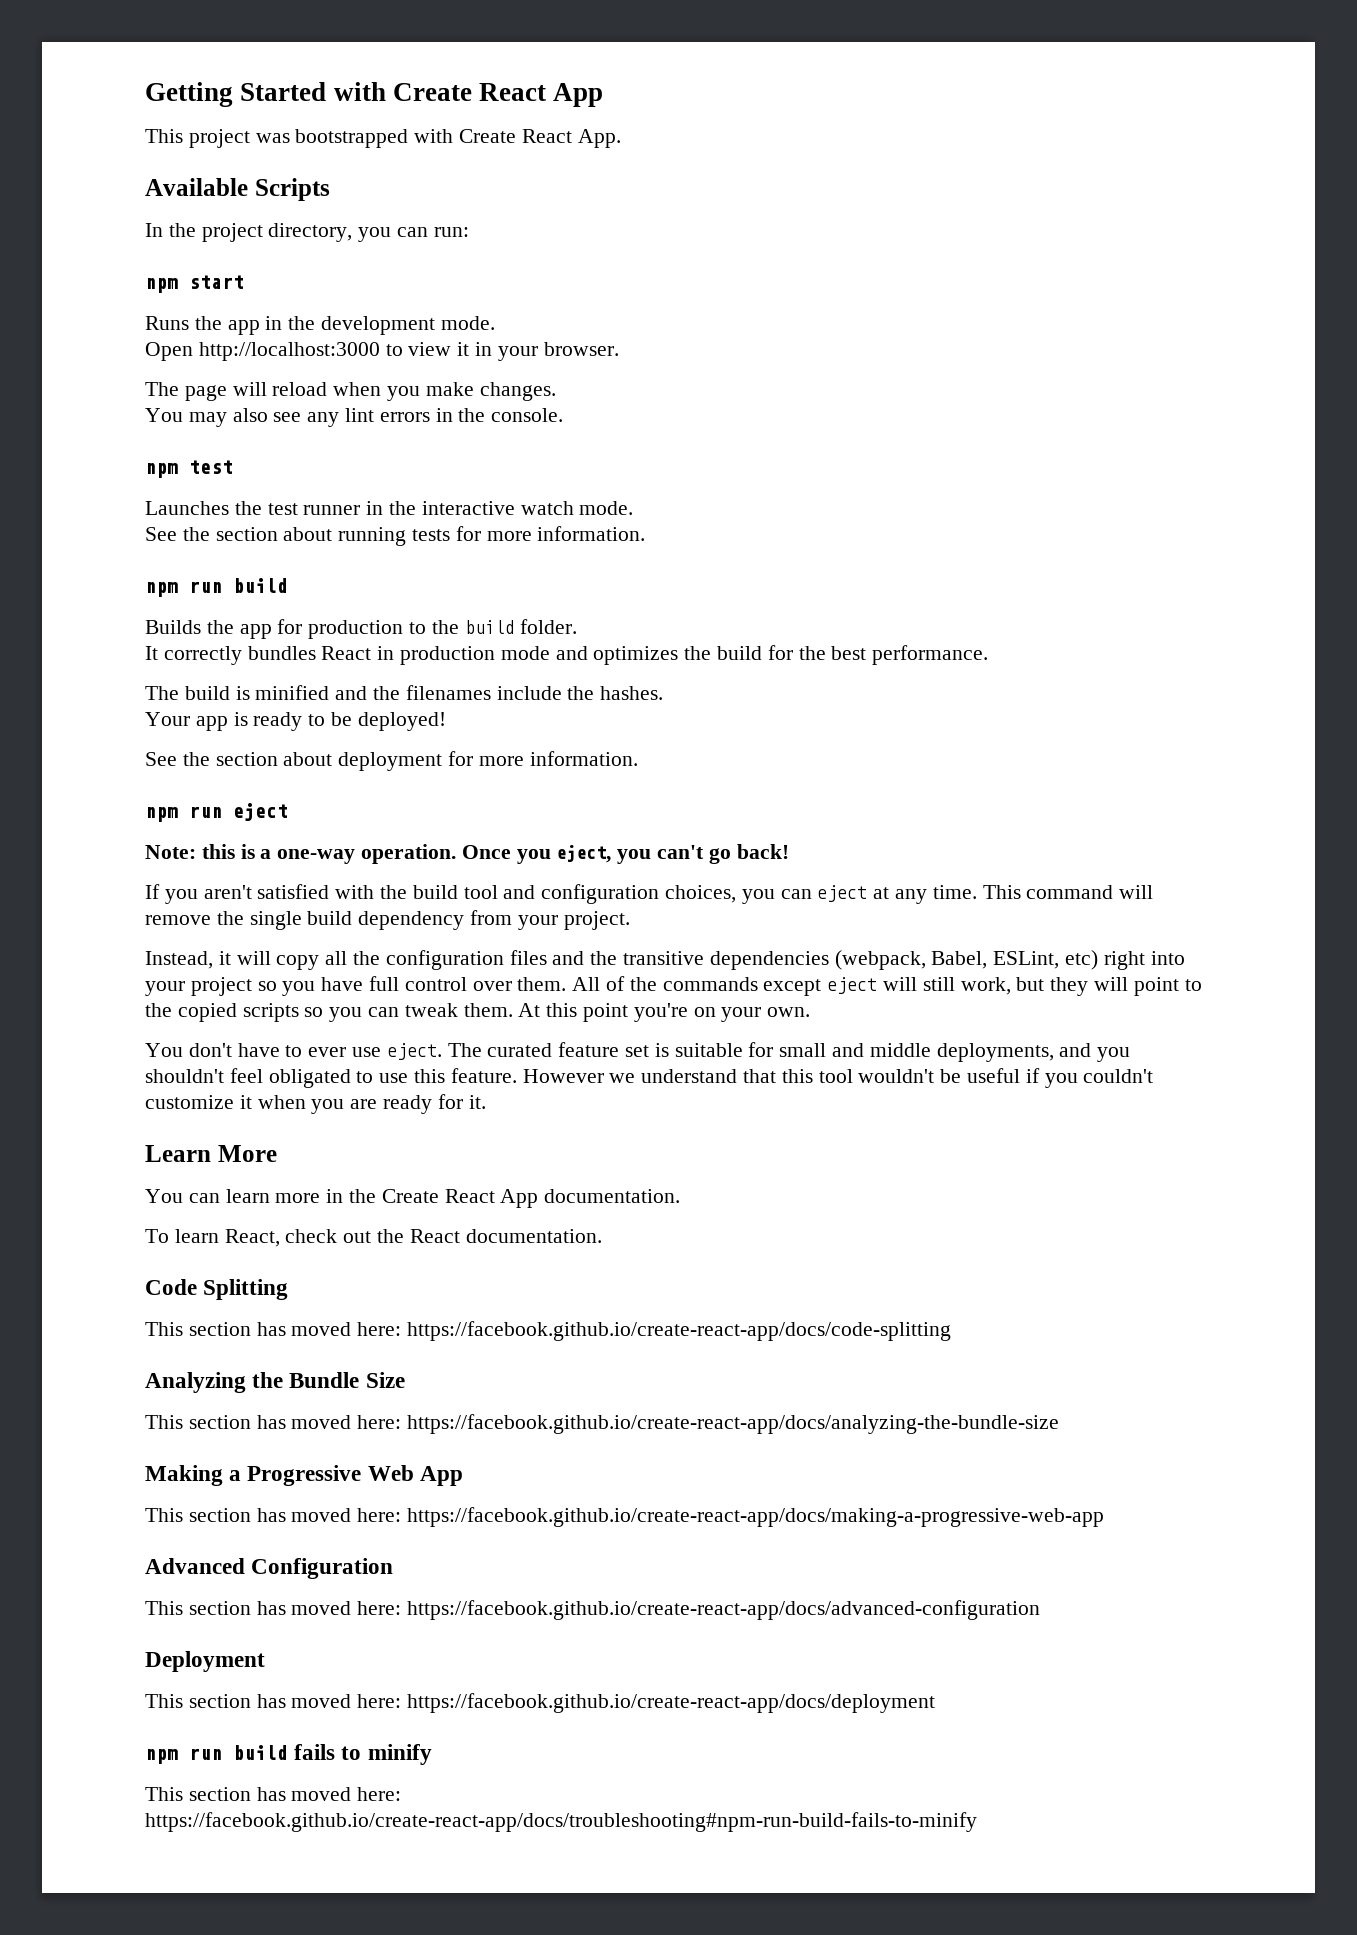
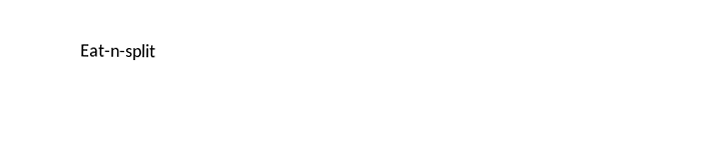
- Getting Started with Create React App
- This project was bootstrapped with Create React App.
- Available Scripts
- In the project directory, you can run:
- npm start
- Runs the app in the development mode.
- Open http://localhost:3000 to view it in your browser.
- The page will reload when you make changes.
- You may also see any lint errors in the console.
- npm test
- Launches the test runner in the interactive watch mode.
- See the section about running tests for more information.
- npm run build
- Builds the app for production to the build folder.
- It correctly bundles React in production mode and optimizes the build for the best performance.
- The build is minified and the filenames include the hashes.
- Your app is ready to be deployed!
- See the section about deployment for more information.
- npm run eject
- Note: this is a one-way operation. Once you eject, you can't go back!
- If you aren't satisfied with the build tool and configuration choices, you can eject at any time. This command will remove the single build dependency from your project.
- Instead, it will copy all the configuration files and the transitive dependencies (webpack, Babel, ESLint, etc) right into your project so you have full control over them. All of the commands except eject will still work, but they will point to the copied scripts so you can tweak them. At this point you're on your own.
- You don't have to ever use eject. The curated feature set is suitable for small and middle deployments, and you shouldn't feel obligated to use this feature. However we understand that this tool wouldn't be useful if you couldn't customize it when you are ready for it.
- Learn More
- You can learn more in the Create React App documentation.
- To learn React, check out the React documentation.
- Code Splitting
- This section has moved here: https://facebook.github.io/create-react-app/docs/code-splitting
- Analyzing the Bundle Size
- This section has moved here: https://facebook.github.io/create-react-app/docs/analyzing-the-bundle-size
- Making a Progressive Web App
- This section has moved here: https://facebook.github.io/create-react-app/docs/making-a-progressive-web-app
- Advanced Configuration
- This section has moved here: https://facebook.github.io/create-react-app/docs/advanced-configuration
- Deployment
- This section has moved here: https://facebook.github.io/create-react-app/docs/deployment
- npm run build fails to minify
- This section has moved here: https://facebook.github.io/create-react-app/docs/troubleshooting#npm-run-build-fails-to-minify
+ Eat-n-split

